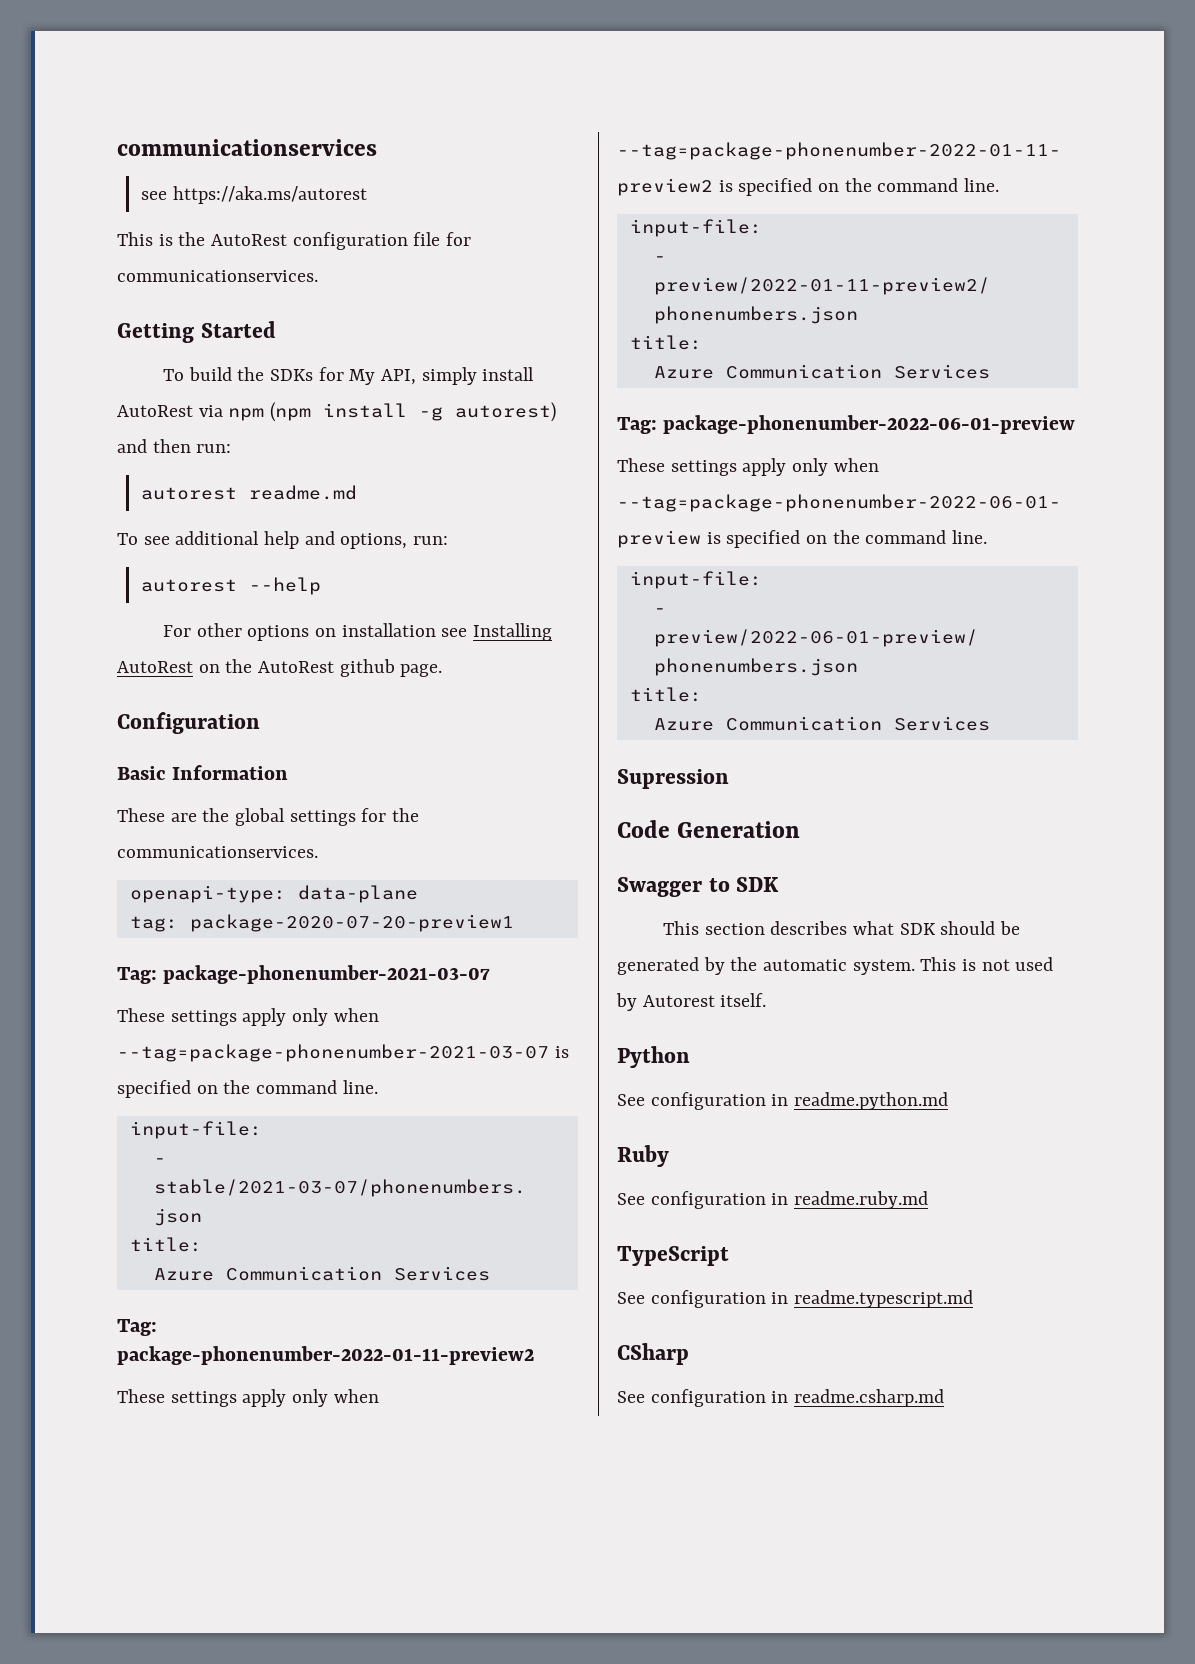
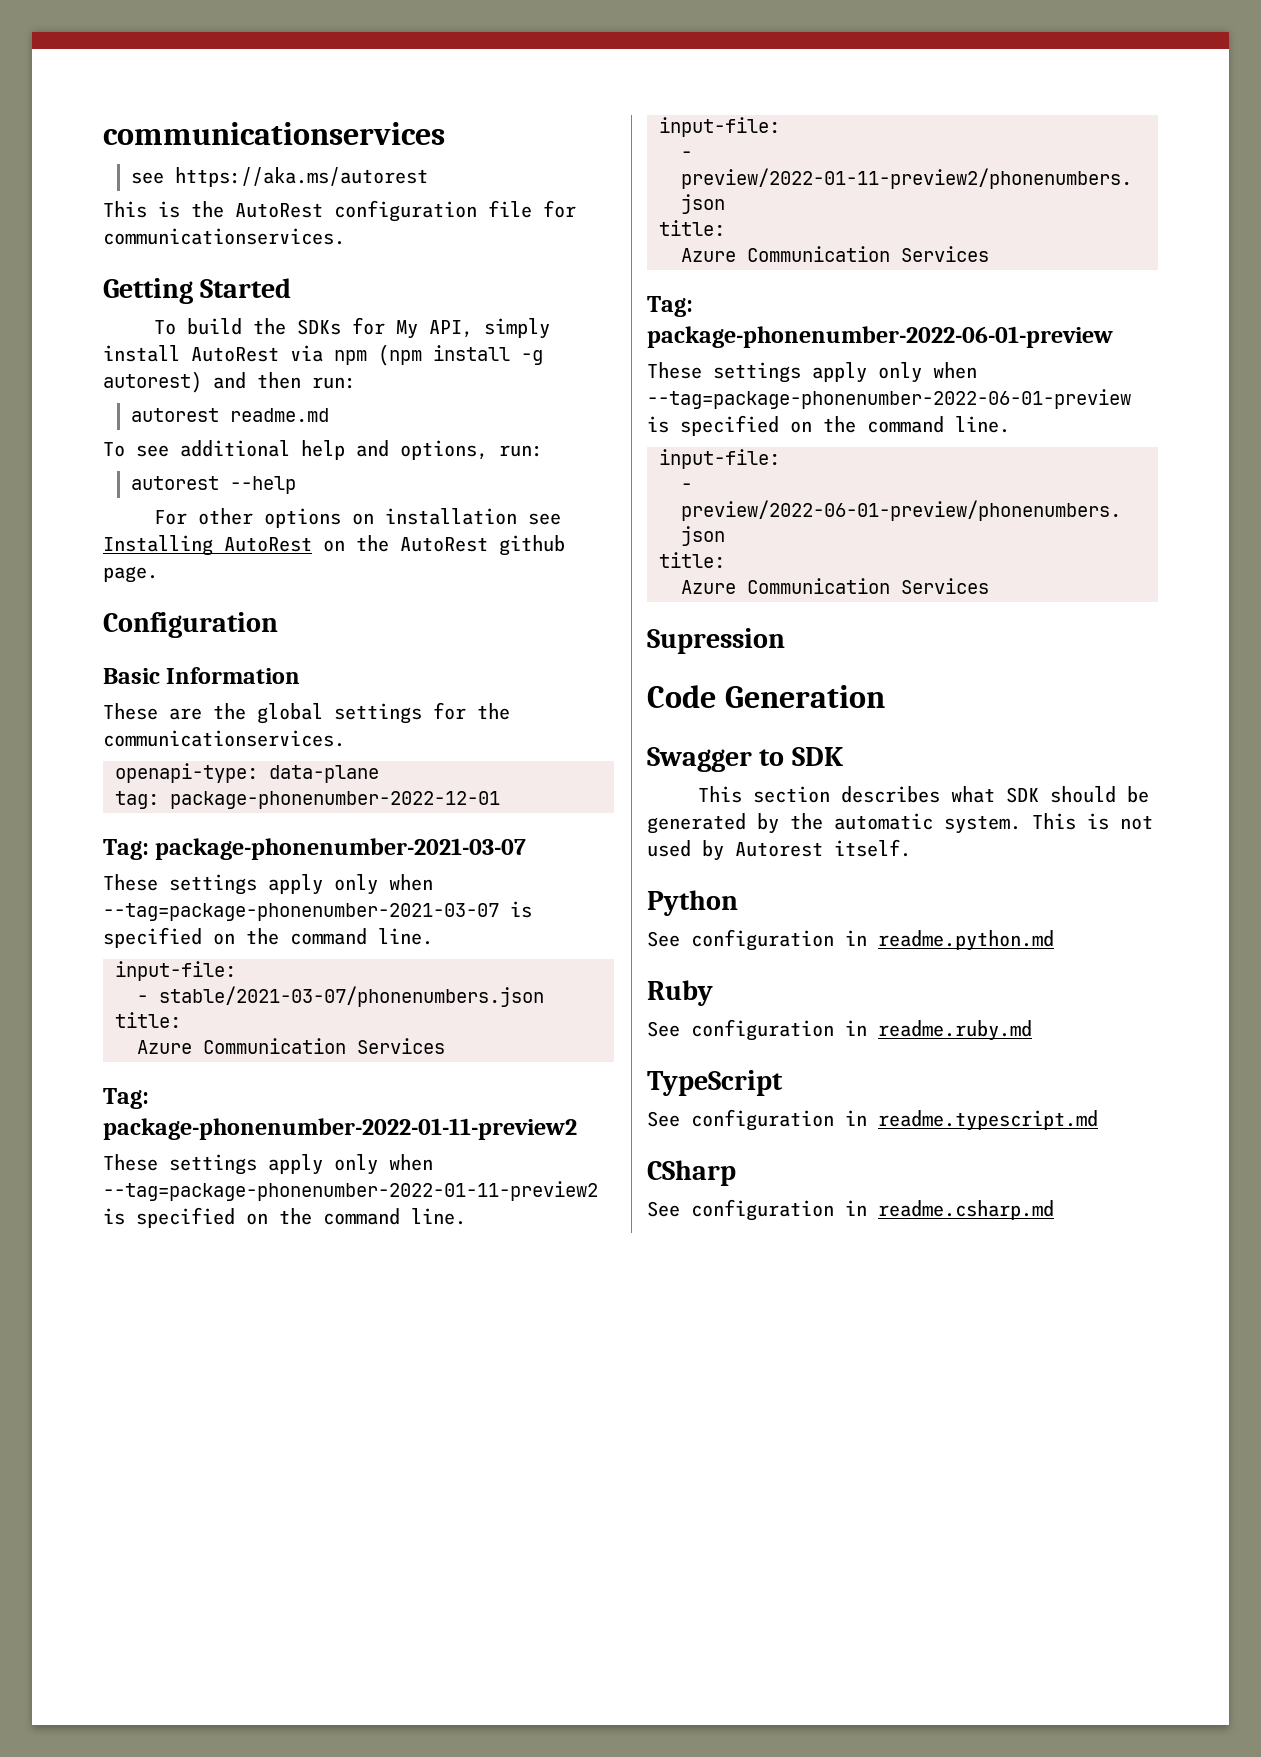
- tag: package-2020-07-20-preview1
+ tag: package-phonenumber-2022-12-01

